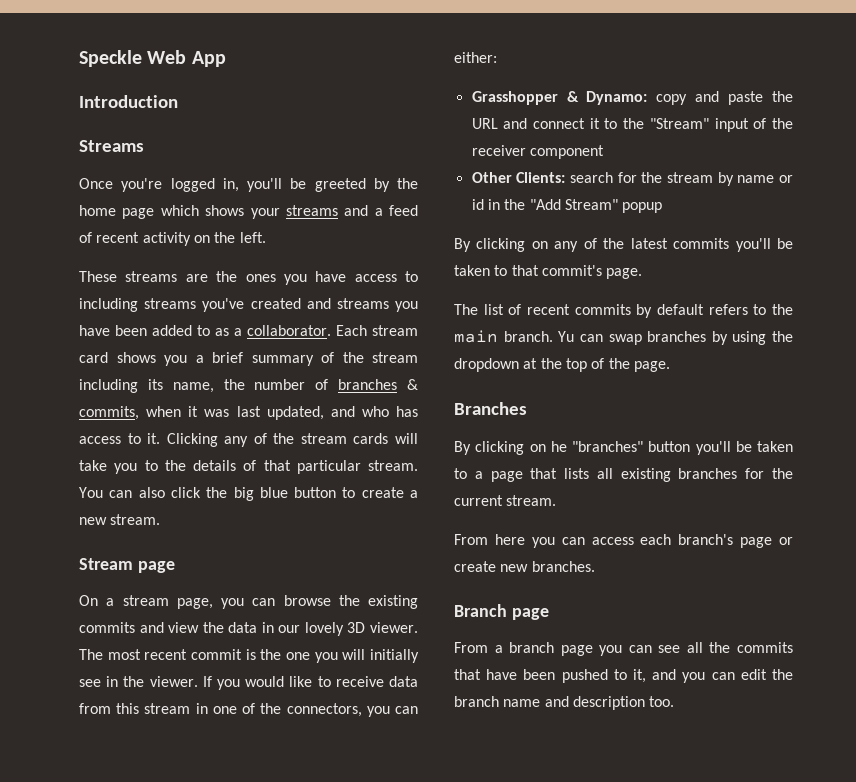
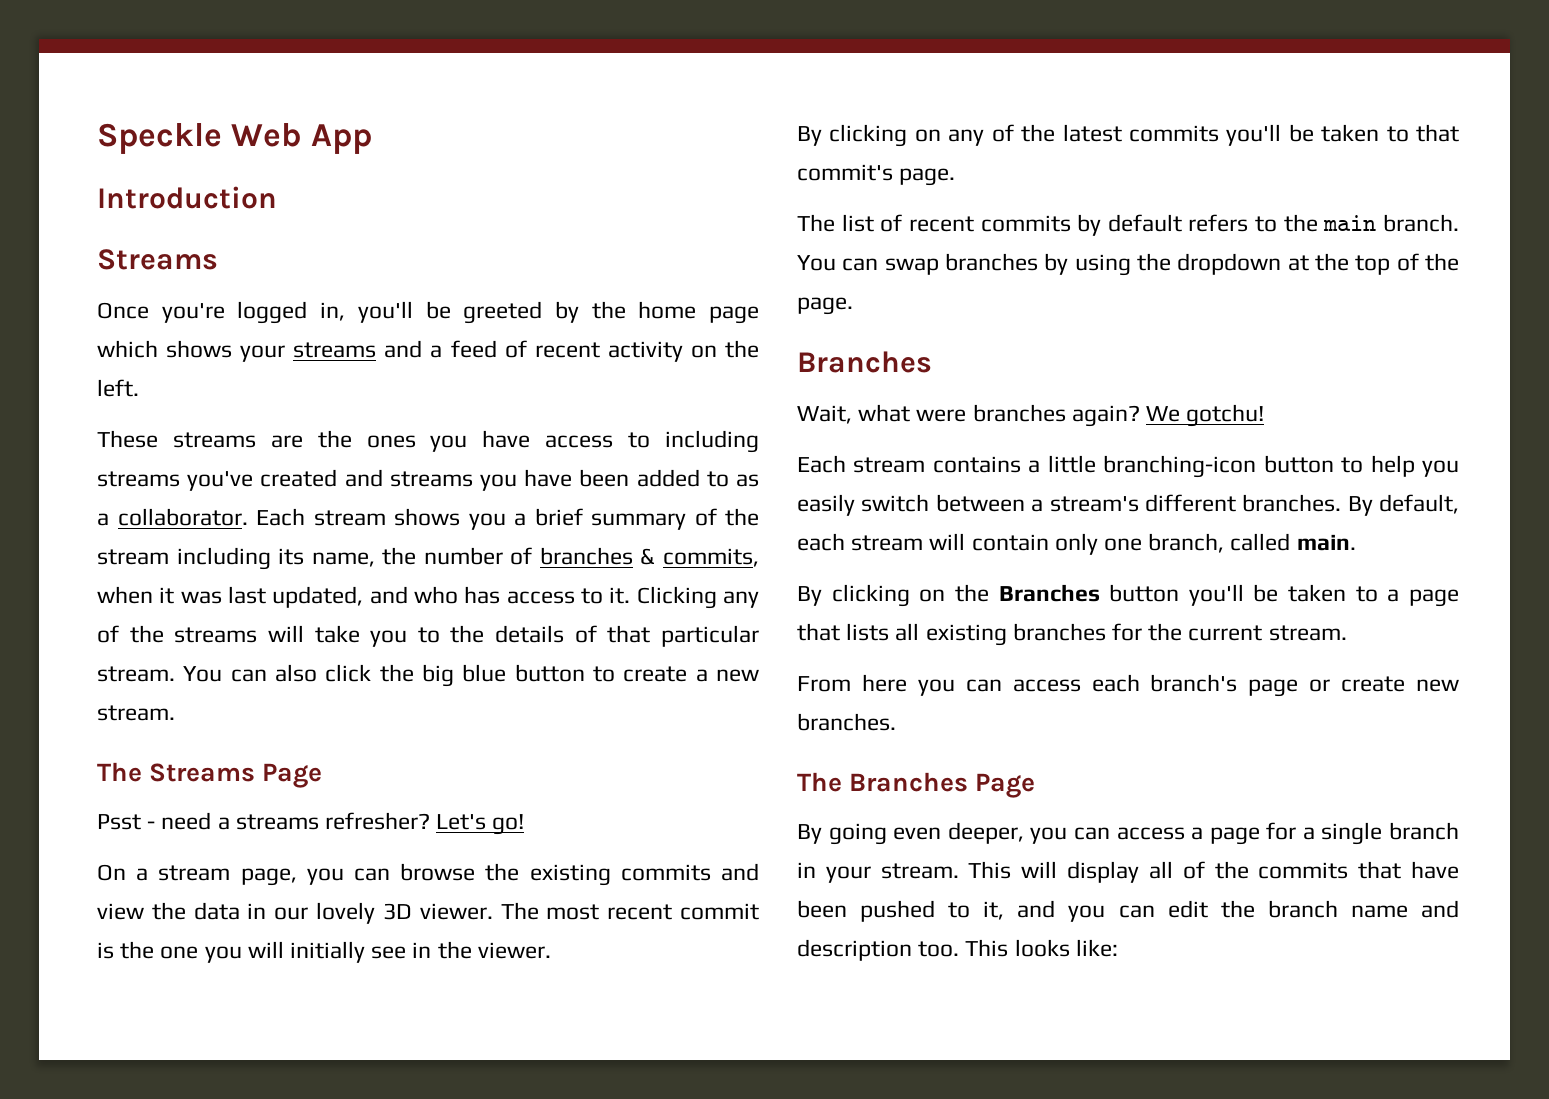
- Each stream card shows you a brief summary of the stream including its name, the number of branches & commits, when it was last updated, and who has access to it.
+ Each stream shows you a brief summary of the stream including its name, the number of branches & commits, when it was last updated, and who has access to it.
- Clicking any of the stream cards will take you to the details of that particular stream.
+ Clicking any of the streams will take you to the details of that particular stream.
- Stream page
+ The Streams Page
+ Psst - need a streams refresher? Let's go!
- If you would like to receive data from this stream in one of the connectors, you can either:
- Grasshopper & Dynamo: copy and paste the URL and connect it to the "Stream" input of the receiver component
- Other Clients: search for the stream by name or id in the "Add Stream" popup
- Yu can swap branches by using the dropdown at the top of the page.
+ You can swap branches by using the dropdown at the top of the page.
- By clicking on he "branches" button you'll be taken to a page that lists all existing branches for the current stream.
+ Wait, what were branches again? We gotchu!
+ Each stream contains a little branching-icon button to help you easily switch between a stream's different branches. By default, each stream will contain only one branch, called main.
+ By clicking on the Branches button you'll be taken to a page that lists all existing branches for the current stream.
- Branch page
- From a branch page you can see all the commits that have been pushed to it, and you can edit the branch name and description too.
+ The Branches Page
+ By going even deeper, you can access a page for a single branch in your stream. This will display all of the commits that have been pushed to it, and you can edit the branch name and description too.
+ This looks like:

